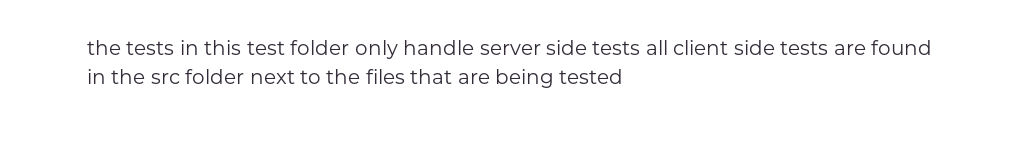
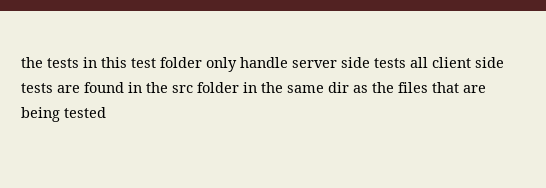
- the tests in this test folder only handle server side tests all client side tests are found in the src folder next to the files that are being tested
+ the tests in this test folder only handle server side tests all client side tests are found in the src folder in the same dir as the files that are being tested

